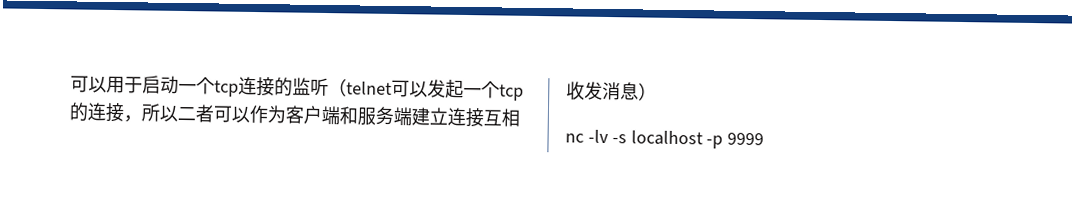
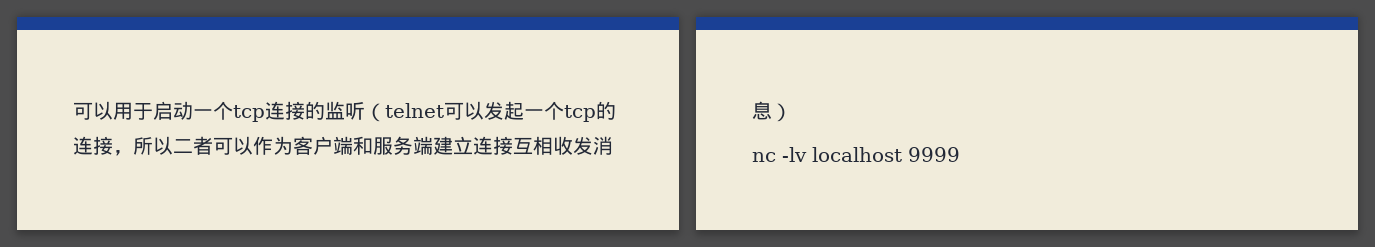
- nc -lv -s localhost -p 9999
+ nc -lv localhost 9999

